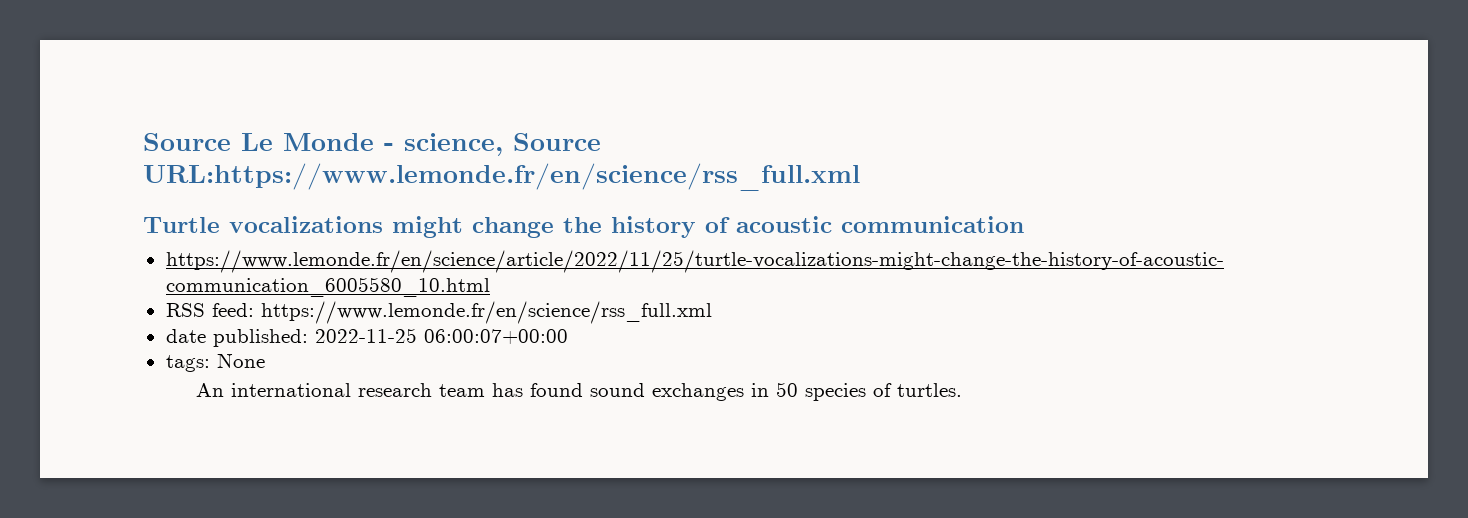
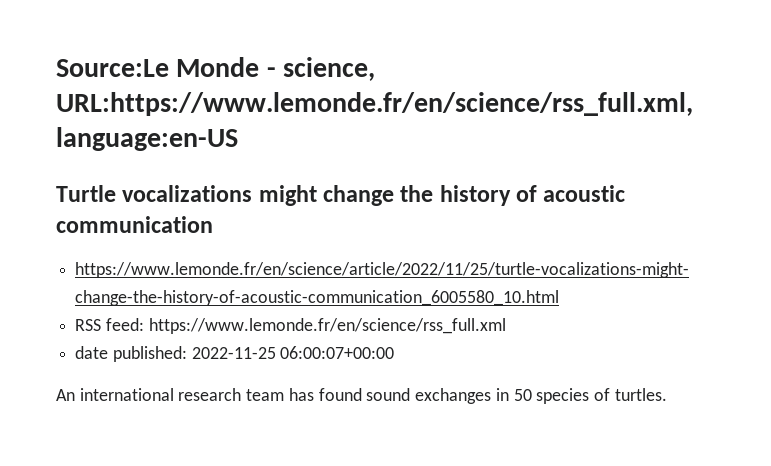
- Source Le Monde - science, Source URL:https://www.lemonde.fr/en/science/rss_full.xml
+ Source:Le Monde - science, URL:https://www.lemonde.fr/en/science/rss_full.xml, language:en-US
- tags: None

